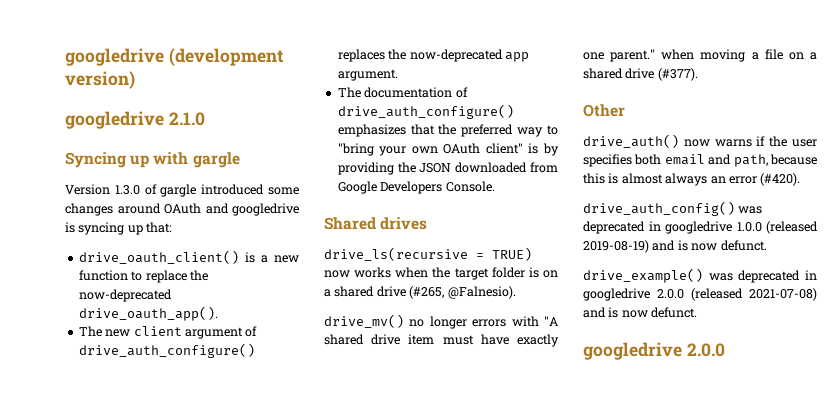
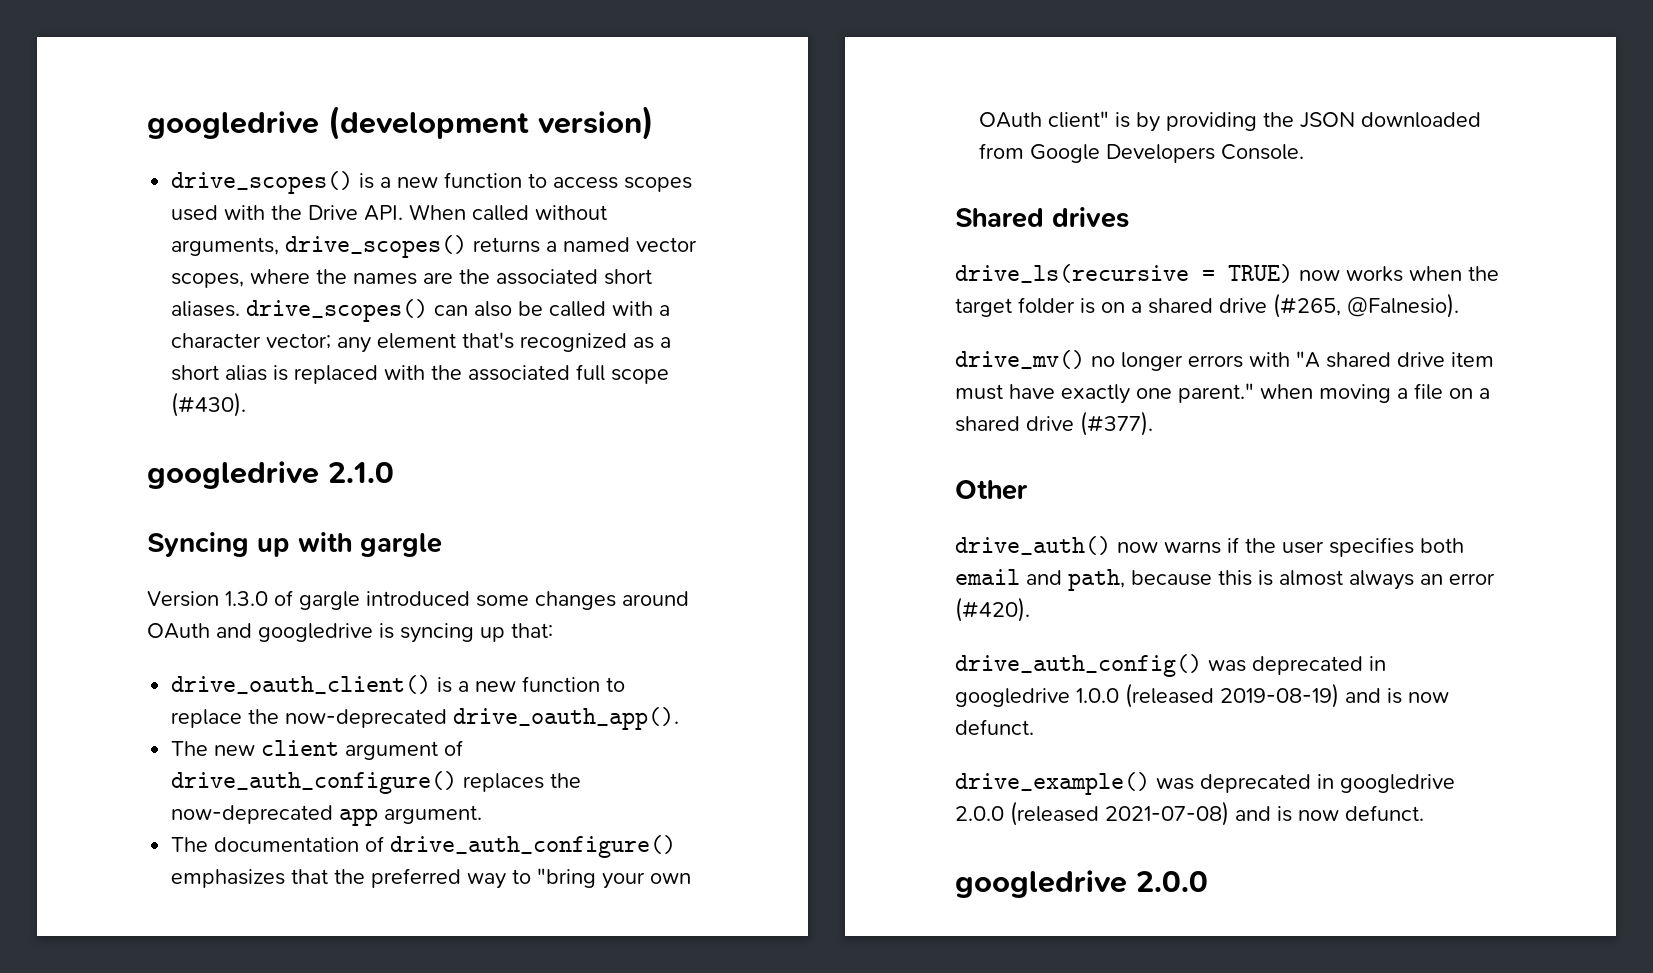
+ drive_scopes() is a new function to access scopes used with the Drive API. When called without arguments, drive_scopes() returns a named vector scopes, where the names are the associated short aliases. drive_scopes() can also be called with a character vector; any element that's recognized as a short alias is replaced with the associated full scope (#430).

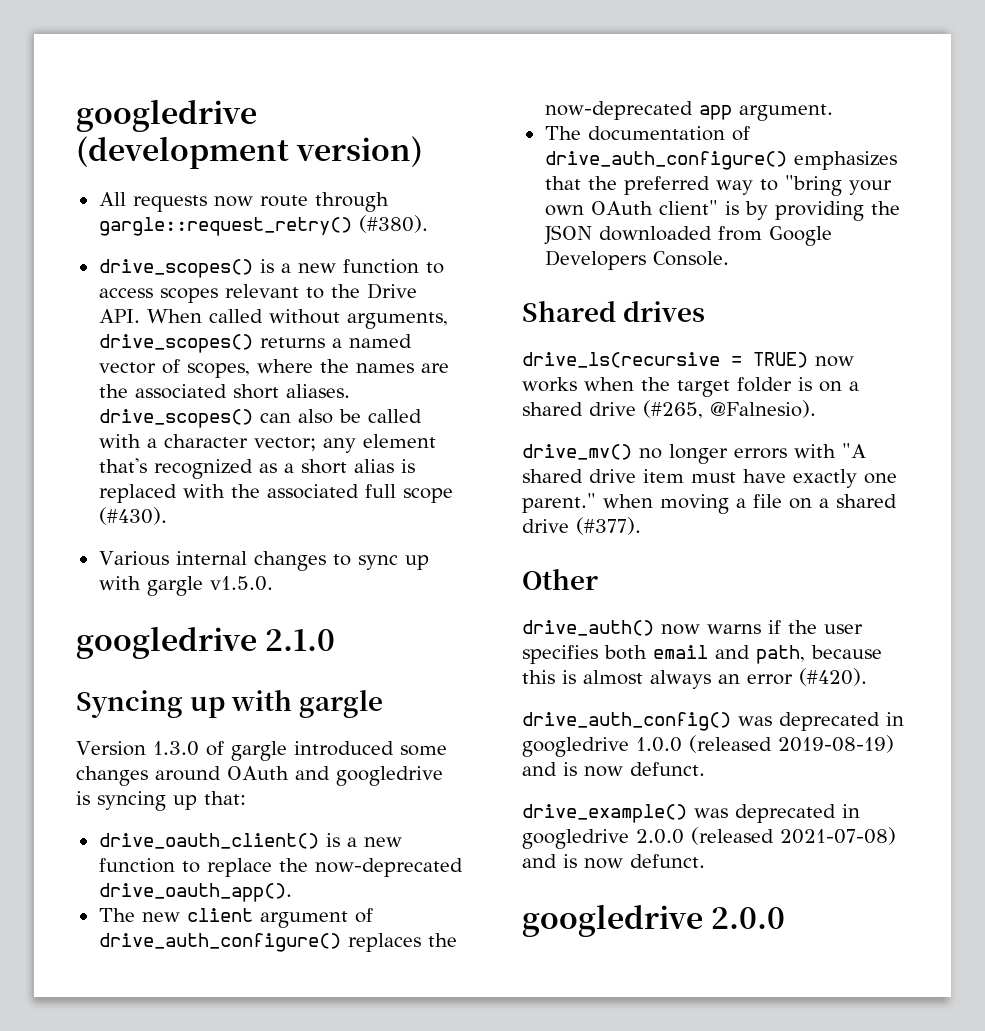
+ All requests now route through gargle::request_retry() (#380).
- drive_scopes() is a new function to access scopes used with the Drive API. When called without arguments, drive_scopes() returns a named vector scopes, where the names are the associated short aliases. drive_scopes() can also be called with a character vector; any element that's recognized as a short alias is replaced with the associated full scope (#430).
+ drive_scopes() is a new function to access scopes relevant to the Drive API. When called without arguments, drive_scopes() returns a named vector of scopes, where the names are the associated short aliases. drive_scopes() can also be called with a character vector; any element that's recognized as a short alias is replaced with the associated full scope (#430).
+ Various internal changes to sync up with gargle v1.5.0.

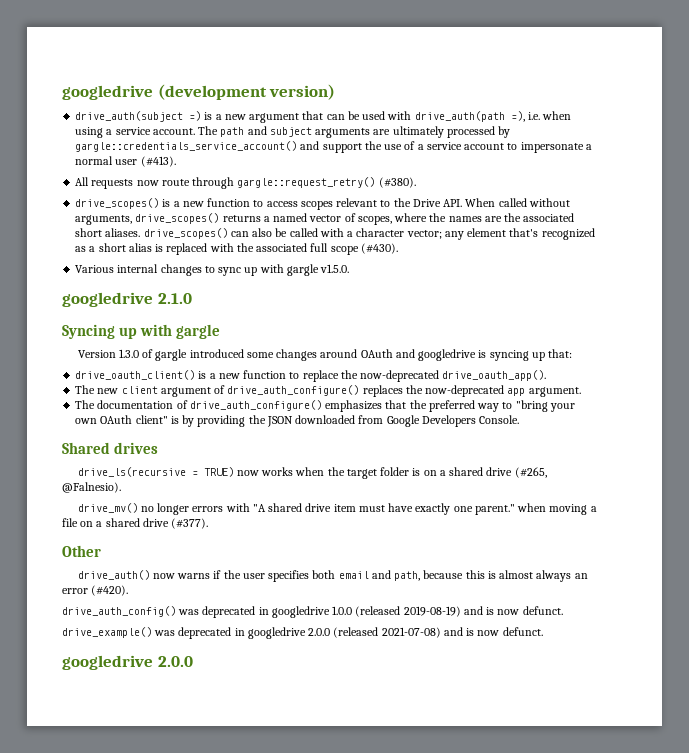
+ drive_auth(subject =) is a new argument that can be used with drive_auth(path =), i.e. when using a service account. The path and subject arguments are ultimately processed by gargle::credentials_service_account() and support the use of a service account to impersonate a normal user (#413).

